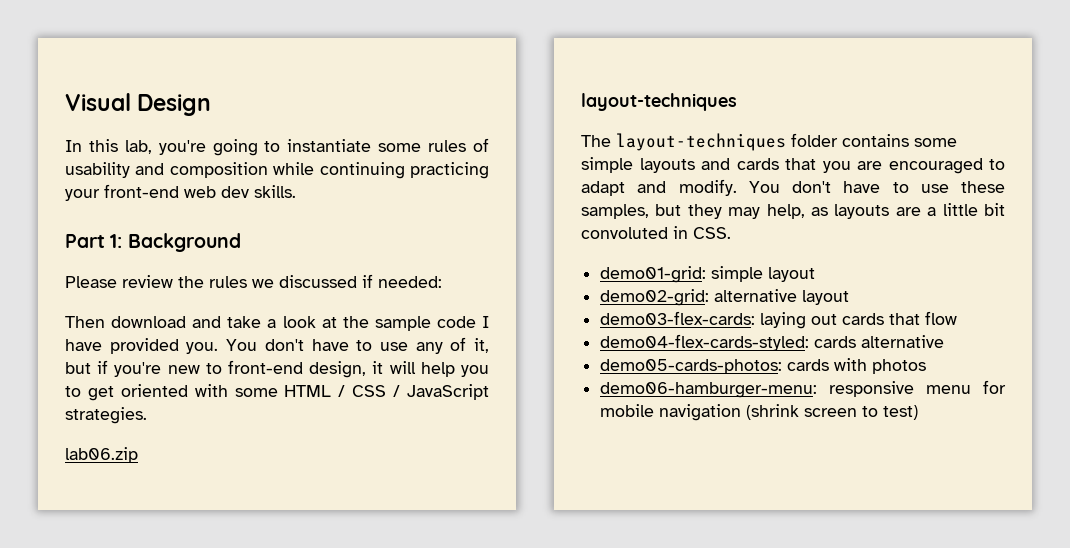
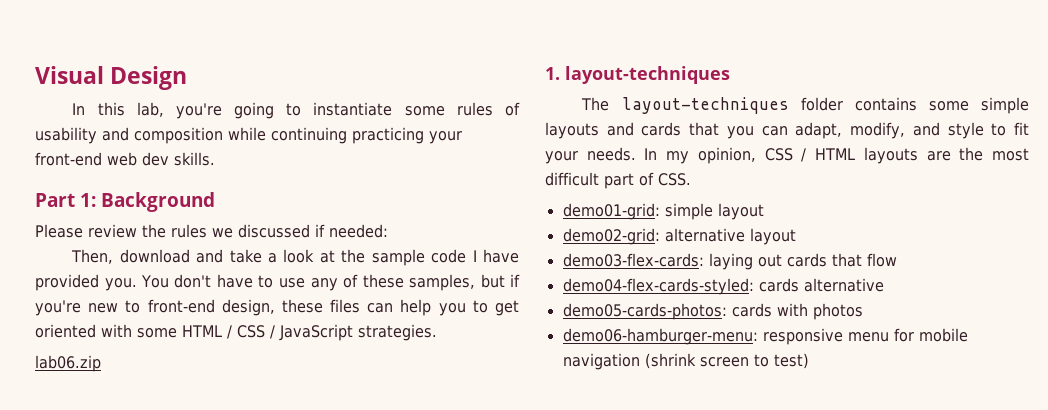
- Then download and take a look at the sample code I have provided you.
+ Then, download and take a look at the sample code I have provided you.
- You don't have to use any of it, but if you're new to front-end design, it will help you to get oriented with some HTML / CSS / JavaScript strategies.
+ You don't have to use any of these samples, but if you're new to front-end design, these files can help you to get oriented with some HTML / CSS / JavaScript strategies.
  lab06.zip
- layout-techniques
+ 1. layout-techniques
- The layout-techniques folder contains some simple layouts and cards that you are encouraged to adapt and modify. You don't have to use these samples, but they may help, as layouts are a little bit convoluted in CSS.
+ The layout-techniques folder contains some simple layouts and cards that you can adapt, modify, and style to fit your needs. In my opinion, CSS / HTML layouts are the most difficult part of CSS.

